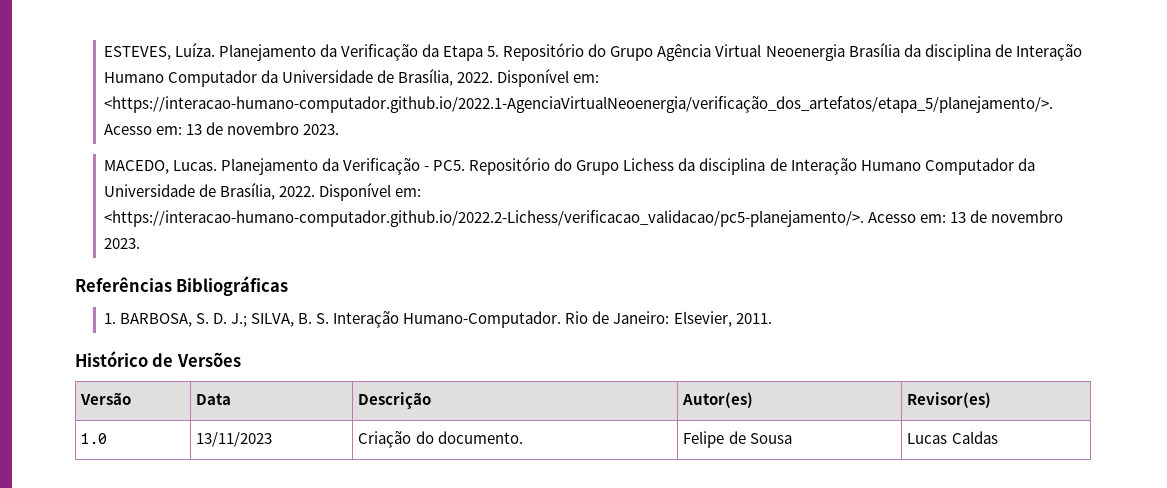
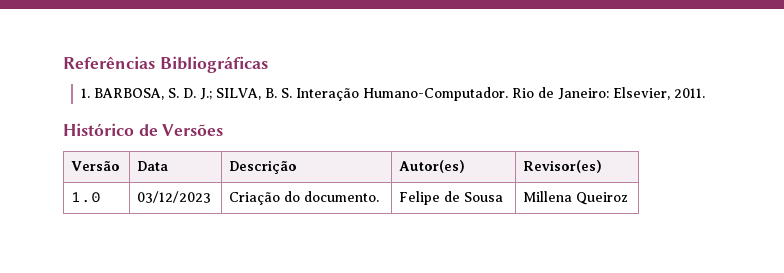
- ESTEVES, Luíza. Planejamento da Verificação da Etapa 5. Repositório do Grupo Agência Virtual Neoenergia Brasília da disciplina de Interação Humano Computador da Universidade de Brasília, 2022. Disponível em: <https://interacao-humano-computador.github.io/2022.1-AgenciaVirtualNeoenergia/verificação_dos_artefatos/etapa_5/planejamento/>. Acesso em: 13 de novembro 2023.
- MACEDO, Lucas. Planejamento da Verificação - PC5. Repositório do Grupo Lichess da disciplina de Interação Humano Computador da Universidade de Brasília, 2022. Disponível em: <https://interacao-humano-computador.github.io/2022.2-Lichess/verificacao_validacao/pc5-planejamento/>. Acesso em: 13 de novembro 2023.
- 1.0 | 13/11/2023 | Criação do documento. | Felipe de Sousa | Lucas Caldas
+ 1.0 | 03/12/2023 | Criação do documento. | Felipe de Sousa | Millena Queiroz

